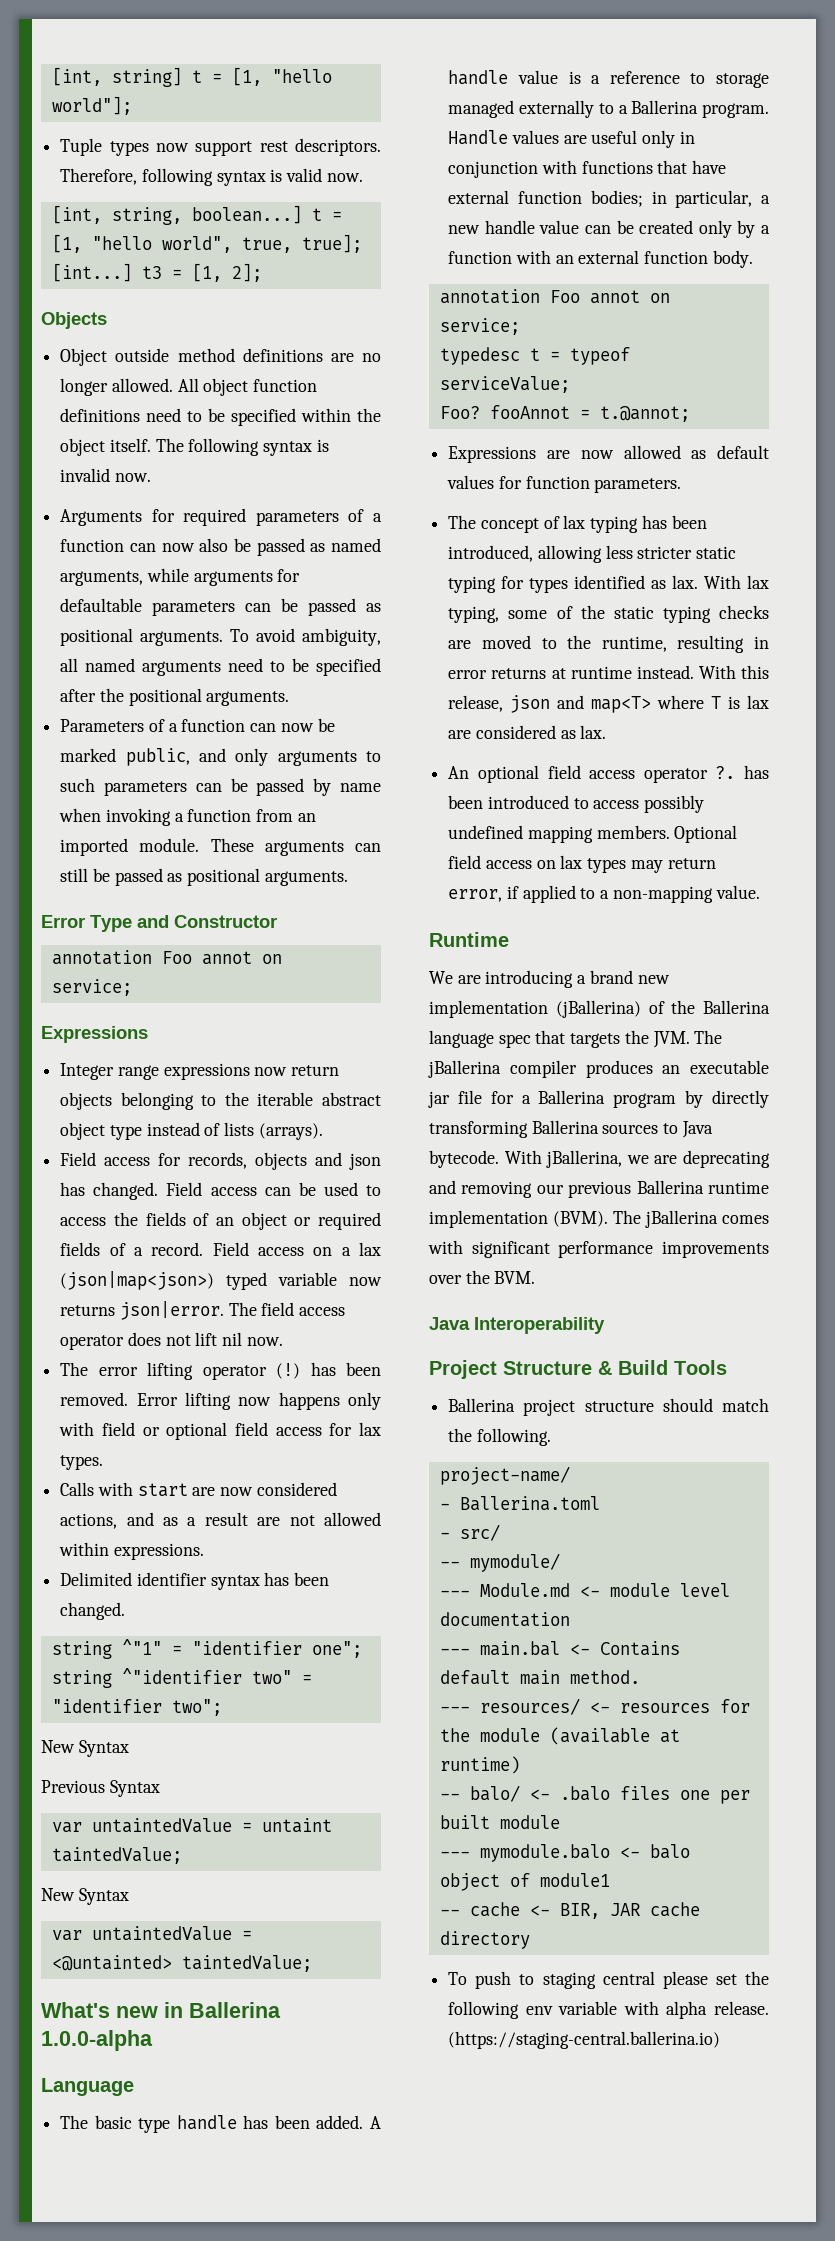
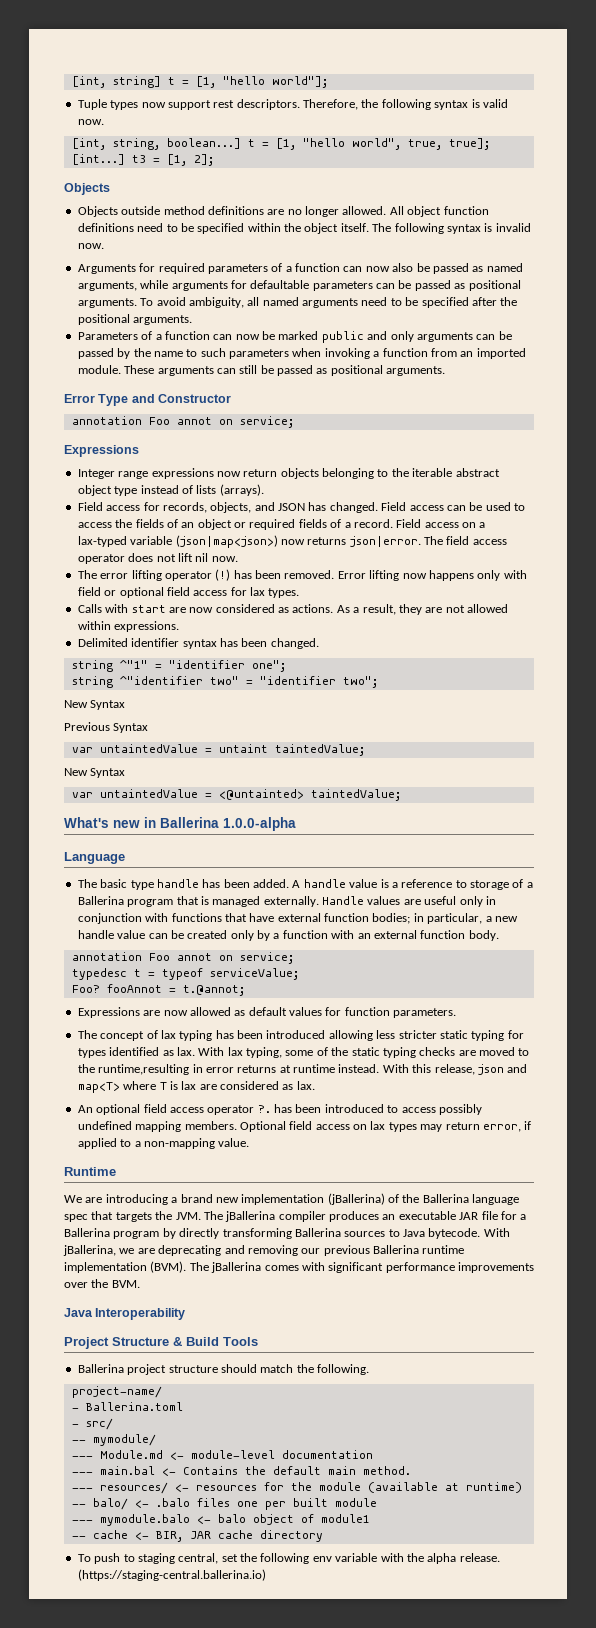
- Therefore, following syntax is valid now.
+ Therefore, the following syntax is valid now.
- Object outside method definitions are no longer allowed.
+ Objects outside method definitions are no longer allowed.
- Parameters of a function can now be marked public, and only arguments to such parameters can be passed by name when invoking a function from an imported module.
+ Parameters of a function can now be marked public and only arguments can be passed by the name to such parameters when invoking a function from an imported module.
- Field access for records, objects and json has changed.
+ Field access for records, objects, and JSON has changed.
- Field access on a lax (json|map<json>) typed variable now returns json|error.
+ Field access on a lax-typed variable (json|map<json>) now returns json|error.
- Calls with start are now considered actions, and as a result are not allowed within expressions.
+ Calls with start are now considered as actions. As a result, they are not allowed within expressions.
- A handle value is a reference to storage managed externally to a Ballerina program.
+ A handle value is a reference to storage of a Ballerina program that is managed externally.
- The concept of lax typing has been introduced, allowing less stricter static typing for types identified as lax.
+ The concept of lax typing has been introduced allowing less stricter static typing for types identified as lax.
- With lax typing, some of the static typing checks are moved to the runtime, resulting in error returns at runtime instead.
+ With lax typing, some of the static typing checks are moved to the runtime,resulting in error returns at runtime instead.
- We are introducing a brand new implementation (jBallerina) of the Ballerina language spec that targets the JVM. The jBallerina compiler produces an executable jar file for a Ballerina program by directly transforming Ballerina sources to Java bytecode.
+ We are introducing a brand new implementation (jBallerina) of the Ballerina language spec that targets the JVM. The jBallerina compiler produces an executable JAR file for a Ballerina program by directly transforming Ballerina sources to Java bytecode.
- --- Module.md <- module level documentation
+ --- Module.md <- module-level documentation
- --- main.bal <- Contains default main method.
+ --- main.bal <- Contains the default main method.
- To push to staging central please set the following env variable with alpha release.
+ To push to staging central, set the following env variable with the alpha release.

